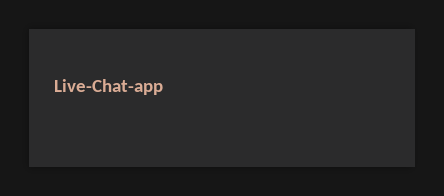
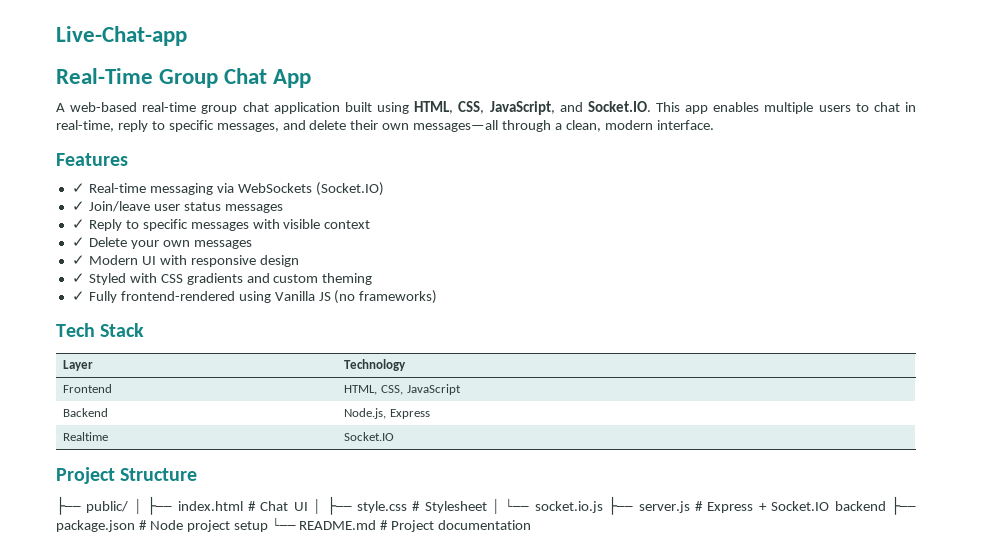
+ Real-Time Group Chat App
+ A web-based real-time group chat application built using HTML, CSS, JavaScript, and Socket.IO. This app enables multiple users to chat in real-time, reply to specific messages, and delete their own messages—all through a clean, modern interface.
+ Features
+ ✓ Real-time messaging via WebSockets (Socket.IO)
+ ✓ Join/leave user status messages
+ ✓ Reply to specific messages with visible context
+ ✓ Delete your own messages
+ ✓ Modern UI with responsive design
+ ✓ Styled with CSS gradients and custom theming
+ ✓ Fully frontend-rendered using Vanilla JS (no frameworks)
+ Tech Stack
+ Layer | Technology
+ Frontend | HTML, CSS, JavaScript
+ Backend | Node.js, Express
+ Realtime | Socket.IO
+ Project Structure
+ ├── public/ │ ├── index.html # Chat UI │ ├── style.css # Stylesheet │ └── socket.io.js ├── server.js # Express + Socket.IO backend ├── package.json # Node project setup └── README.md # Project documentation

